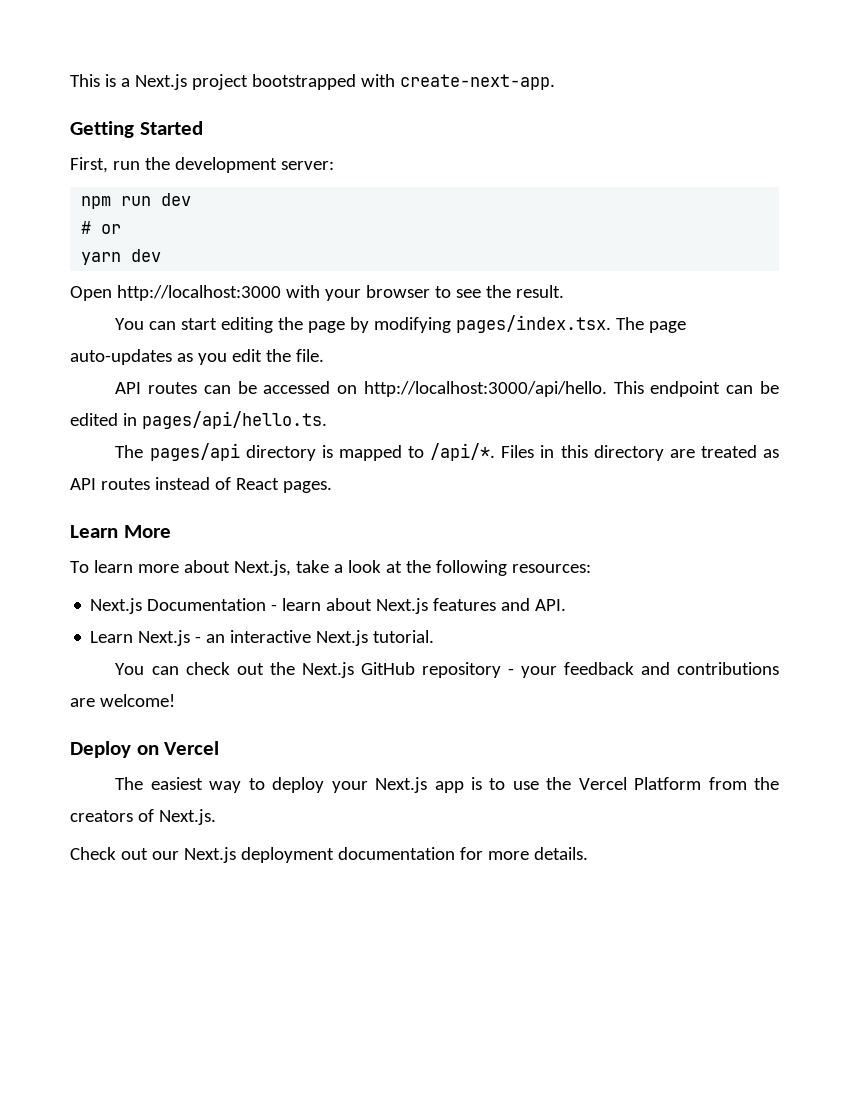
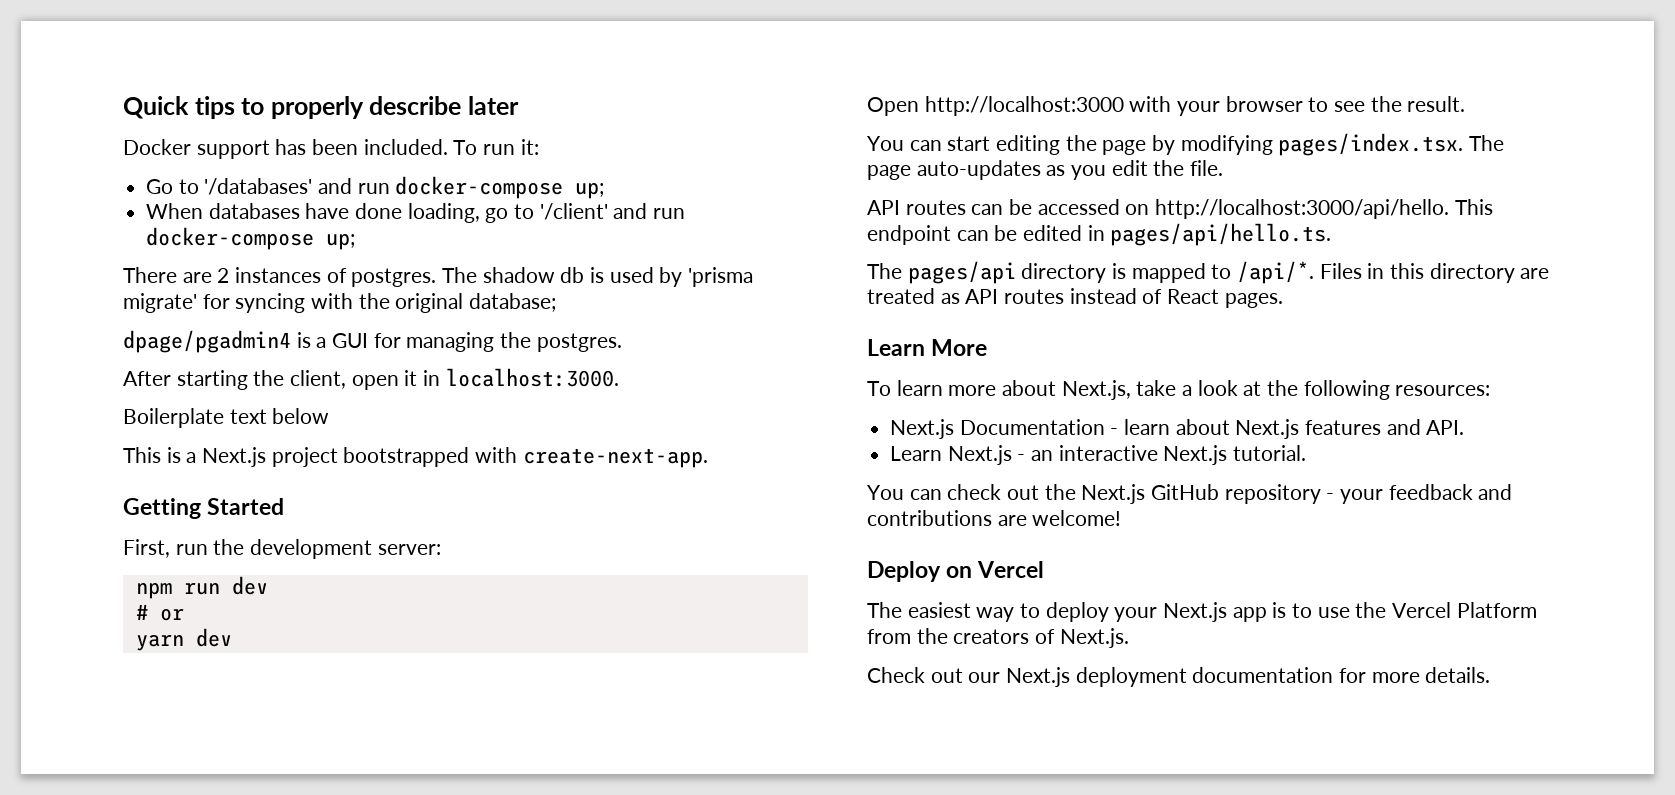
+ Quick tips to properly describe later
+ Docker support has been included. To run it:
+ Go to '/databases' and run docker-compose up;
+ When databases have done loading, go to '/client' and run docker-compose up;
+ There are 2 instances of postgres. The shadow db is used by 'prisma migrate' for syncing with the original database;
+ dpage/pgadmin4 is a GUI for managing the postgres.
+ After starting the client, open it in localhost:3000.
+ Boilerplate text below

